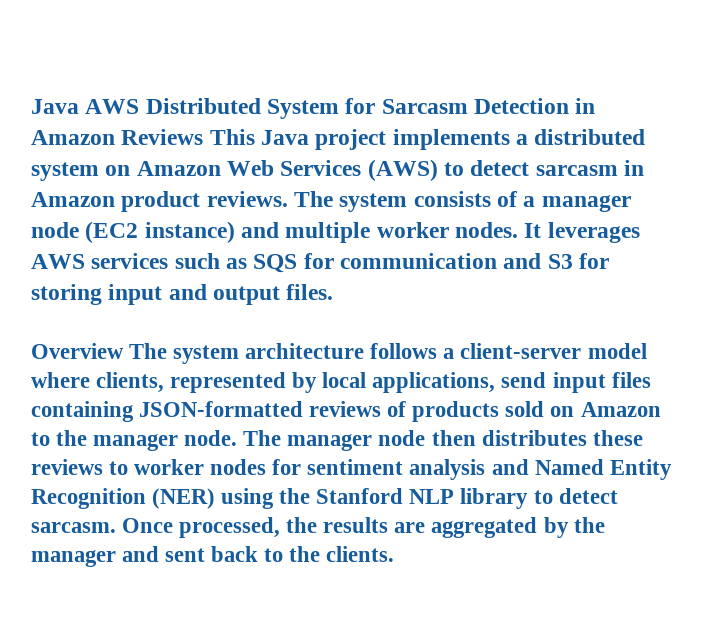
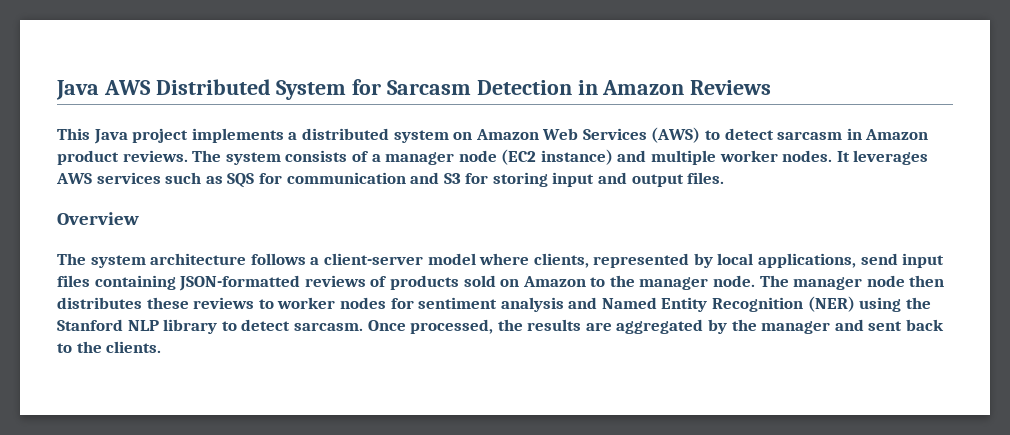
- Java AWS Distributed System for Sarcasm Detection in Amazon Reviews This Java project implements a distributed system on Amazon Web Services (AWS) to detect sarcasm in Amazon product reviews.
+ Java AWS Distributed System for Sarcasm Detection in Amazon Reviews
+ This Java project implements a distributed system on Amazon Web Services (AWS) to detect sarcasm in Amazon product reviews.
- Overview The system architecture follows a client-server model where clients, represented by local applications, send input files containing JSON-formatted reviews of products sold on Amazon to the manager node.
+ Overview
+ The system architecture follows a client-server model where clients, represented by local applications, send input files containing JSON-formatted reviews of products sold on Amazon to the manager node.

